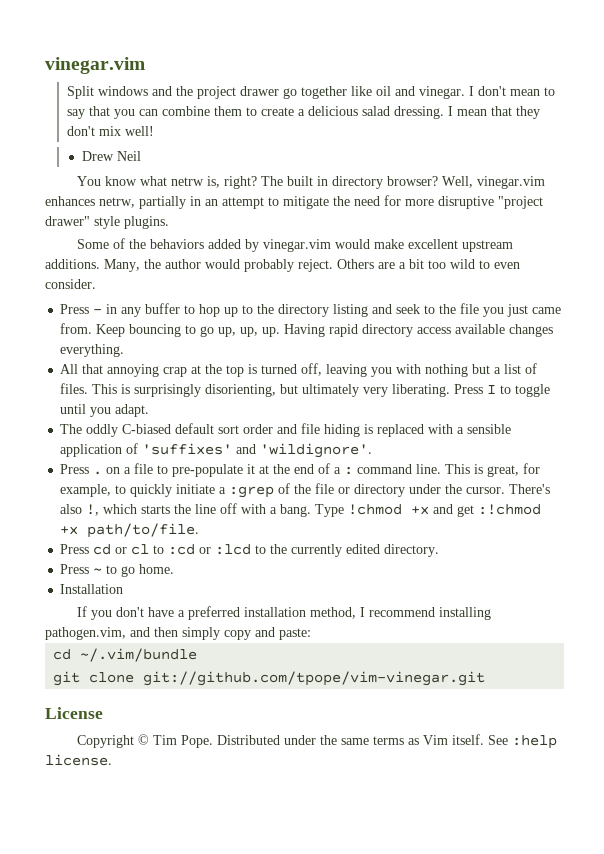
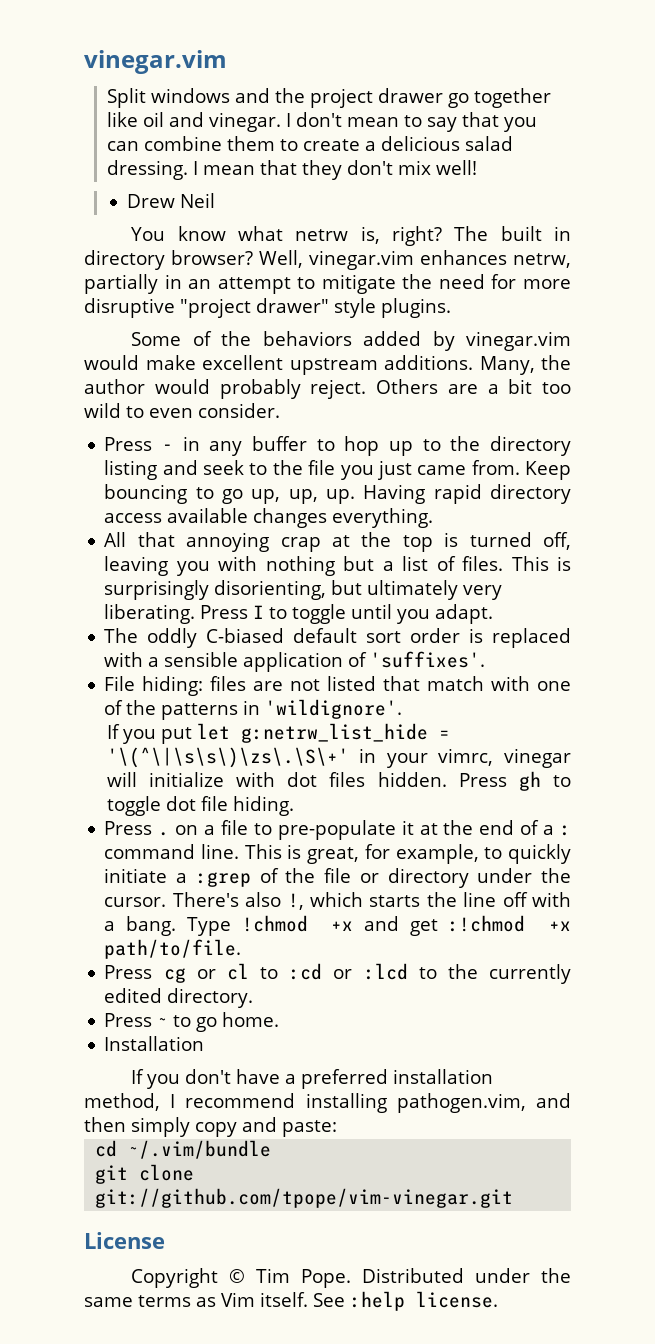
- The oddly C-biased default sort order and file hiding is replaced with a sensible application of 'suffixes' and 'wildignore'.
+ The oddly C-biased default sort order is replaced with a sensible application of 'suffixes'.
+ File hiding: files are not listed that match with one of the patterns in 'wildignore'.
+ If you put let g:netrw_list_hide = '\(^\|\s\s\)\zs\.\S\+' in your vimrc, vinegar will initialize with dot files hidden. Press gh to toggle dot file hiding.
- Press cd or cl to :cd or :lcd to the currently edited directory.
+ Press cg or cl to :cd or :lcd to the currently edited directory.

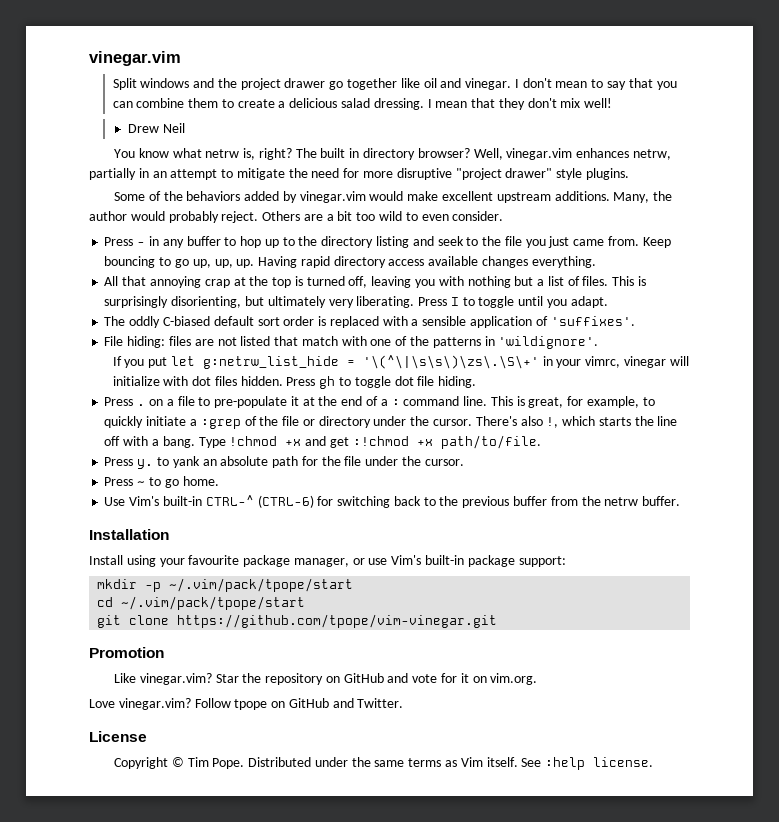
- Press cg or cl to :cd or :lcd to the currently edited directory.
+ Press y. to yank an absolute path for the file under the cursor.
+ Use Vim's built-in CTRL-^ (CTRL-6) for switching back to the previous buffer from the netrw buffer.
  Installation
- If you don't have a preferred installation method, I recommend installing pathogen.vim, and then simply copy and paste:
+ Install using your favourite package manager, or use Vim's built-in package support:
+ mkdir -p ~/.vim/pack/tpope/start
- cd ~/.vim/bundle
+ cd ~/.vim/pack/tpope/start
- git clone git://github.com/tpope/vim-vinegar.git
+ git clone https://github.com/tpope/vim-vinegar.git
+ Promotion
+ Like vinegar.vim? Star the repository on GitHub and vote for it on vim.org.
+ Love vinegar.vim? Follow tpope on GitHub and Twitter.

